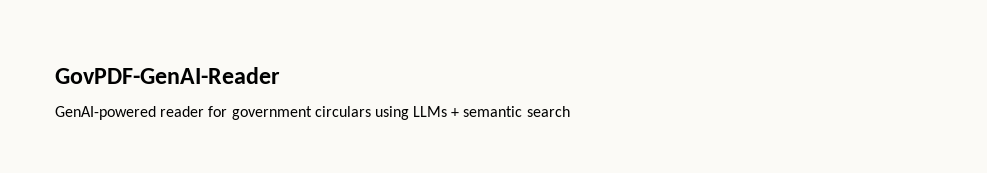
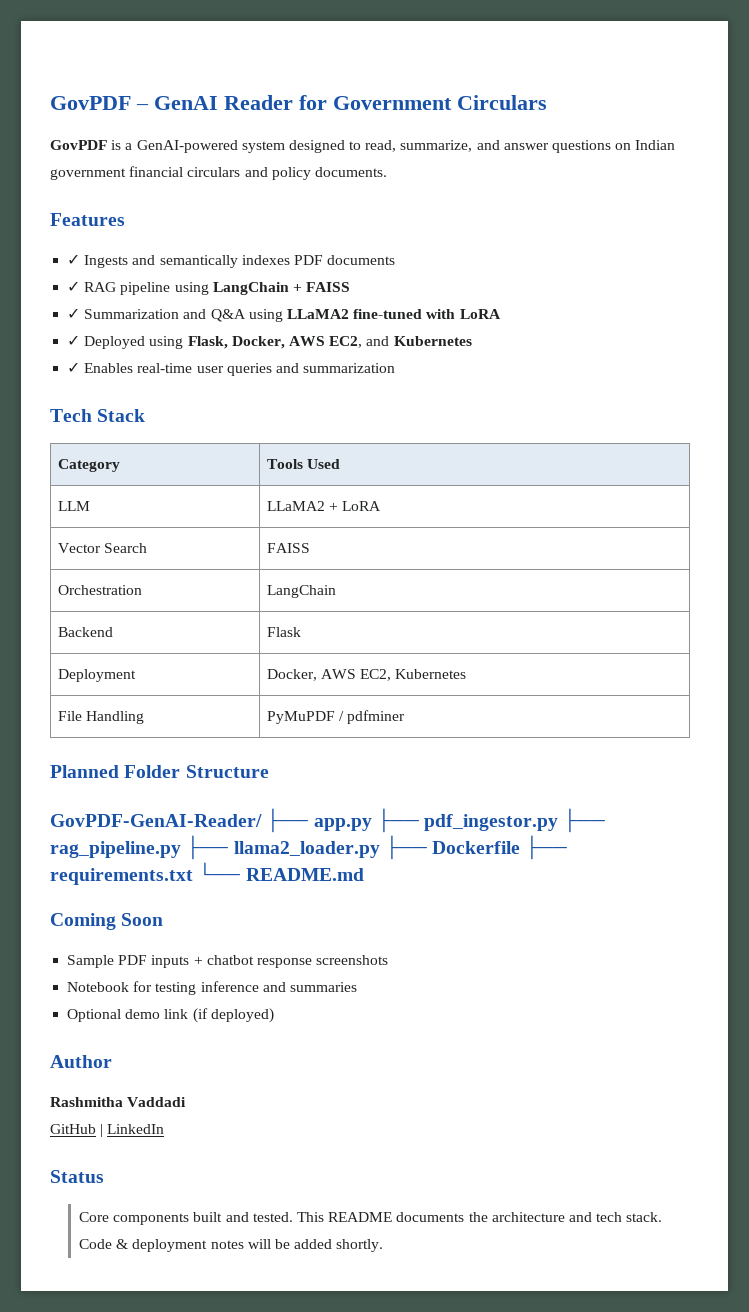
- GovPDF-GenAI-Reader
- GenAI-powered reader for government circulars using LLMs + semantic search
+ GovPDF – GenAI Reader for Government Circulars
+ GovPDF is a GenAI-powered system designed to read, summarize, and answer questions on Indian government financial circulars and policy documents.
+ Features
+ ✓ Ingests and semantically indexes PDF documents
+ ✓ RAG pipeline using LangChain + FAISS
+ ✓ Summarization and Q&A using LLaMA2 fine-tuned with LoRA
+ ✓ Deployed using Flask, Docker, AWS EC2, and Kubernetes
+ ✓ Enables real-time user queries and summarization
+ Tech Stack
+ Category | Tools Used
+ LLM | LLaMA2 + LoRA
+ Vector Search | FAISS
+ Orchestration | LangChain
+ Backend | Flask
+ Deployment | Docker, AWS EC2, Kubernetes
+ File Handling | PyMuPDF / pdfminer
+ Planned Folder Structure
+ GovPDF-GenAI-Reader/ ├── app.py ├── pdf_ingestor.py ├── rag_pipeline.py ├── llama2_loader.py ├── Dockerfile ├── requirements.txt └── README.md
+ Coming Soon
+ Sample PDF inputs + chatbot response screenshots
+ Notebook for testing inference and summaries
+ Optional demo link (if deployed)
+ Author
+ Rashmitha Vaddadi
+ GitHub | LinkedIn
+ Status
+ Core components built and tested. This README documents the architecture and tech stack. Code & deployment notes will be added shortly.

